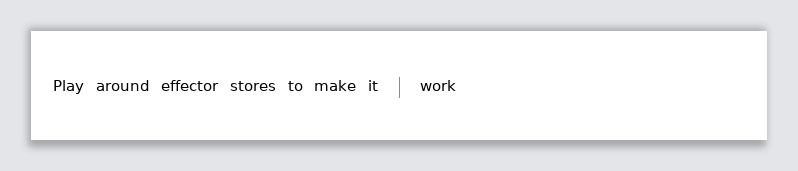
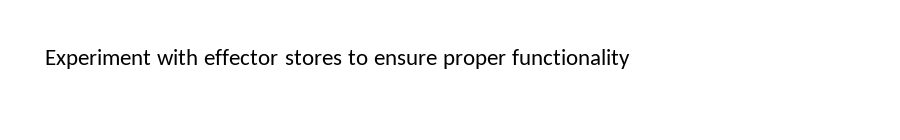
- Play around effector stores to make it work
+ Experiment with effector stores to ensure proper functionality

